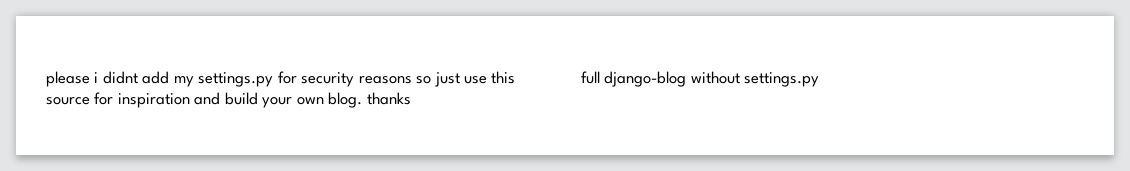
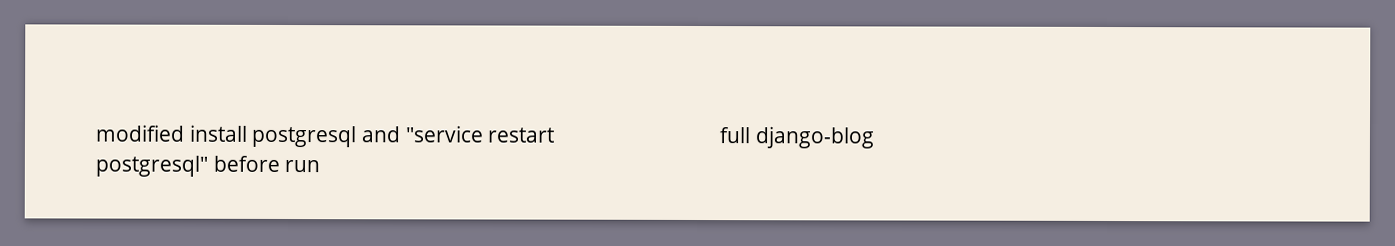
- please i didnt add my settings.py for security reasons so just use this source for inspiration and build your own blog. thanks
+ modified install postgresql and "service restart postgresql" before run
- full django-blog without settings.py
+ full django-blog

